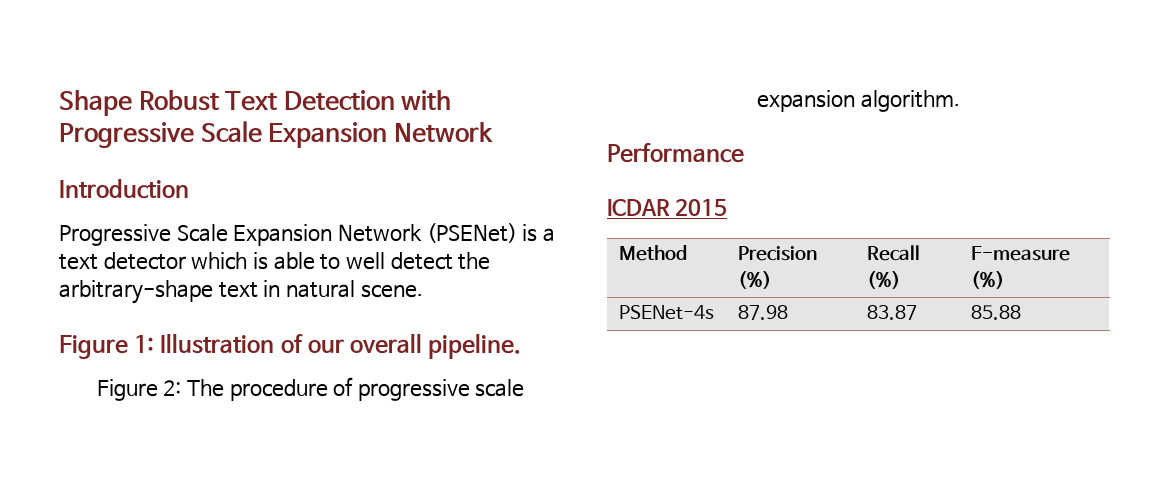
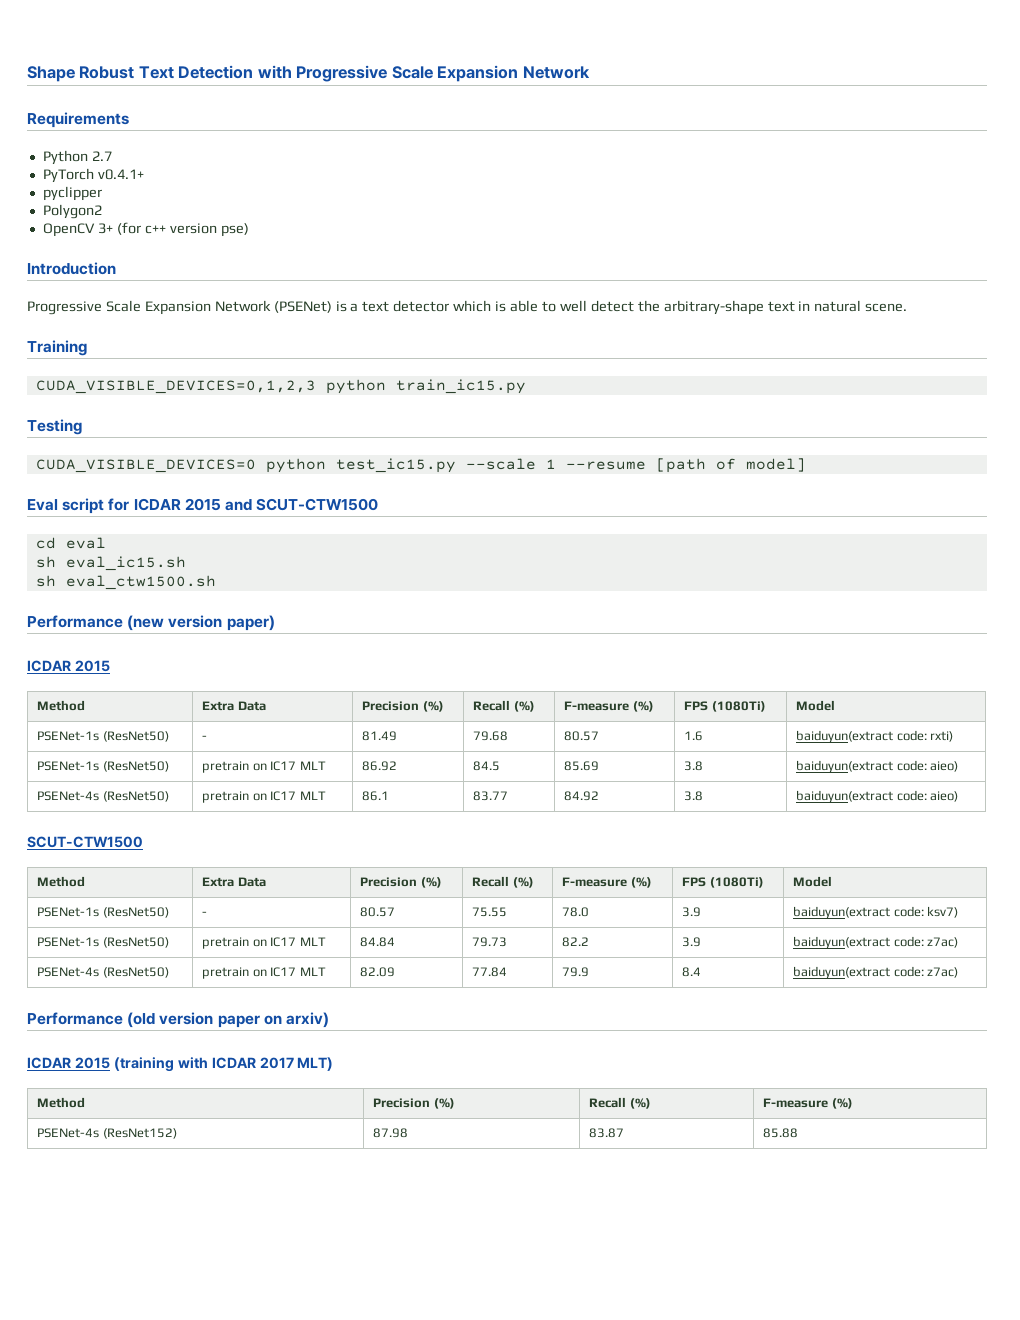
+ Requirements
+ Python 2.7
+ PyTorch v0.4.1+
+ pyclipper
+ Polygon2
+ OpenCV 3+ (for c++ version pse)
- Figure 1: Illustration of our overall pipeline.
- Figure 2: The procedure of progressive scale expansion algorithm.
- Performance
+ Training
+ CUDA_VISIBLE_DEVICES=0,1,2,3 python train_ic15.py
+ Testing
+ CUDA_VISIBLE_DEVICES=0 python test_ic15.py --scale 1 --resume [path of model]
+ Eval script for ICDAR 2015 and SCUT-CTW1500
+ cd eval
+ sh eval_ic15.sh
+ sh eval_ctw1500.sh
+ Performance (new version paper)
  ICDAR 2015
+ Method | Extra Data | Precision (%) | Recall (%) | F-measure (%) | FPS (1080Ti) | Model
+ PSENet-1s (ResNet50) | - | 81.49 | 79.68 | 80.57 | 1.6 | baiduyun(extract code: rxti)
+ PSENet-1s (ResNet50) | pretrain on IC17 MLT | 86.92 | 84.5 | 85.69 | 3.8 | baiduyun(extract code: aieo)
+ PSENet-4s (ResNet50) | pretrain on IC17 MLT | 86.1 | 83.77 | 84.92 | 3.8 | baiduyun(extract code: aieo)
+ SCUT-CTW1500
+ Method | Extra Data | Precision (%) | Recall (%) | F-measure (%) | FPS (1080Ti) | Model
+ PSENet-1s (ResNet50) | - | 80.57 | 75.55 | 78.0 | 3.9 | baiduyun(extract code: ksv7)
+ PSENet-1s (ResNet50) | pretrain on IC17 MLT | 84.84 | 79.73 | 82.2 | 3.9 | baiduyun(extract code: z7ac)
+ PSENet-4s (ResNet50) | pretrain on IC17 MLT | 82.09 | 77.84 | 79.9 | 8.4 | baiduyun(extract code: z7ac)
+ Performance (old version paper on arxiv)
+ ICDAR 2015 (training with ICDAR 2017 MLT)
- PSENet-4s | 87.98 | 83.87 | 85.88
+ PSENet-4s (ResNet152) | 87.98 | 83.87 | 85.88

